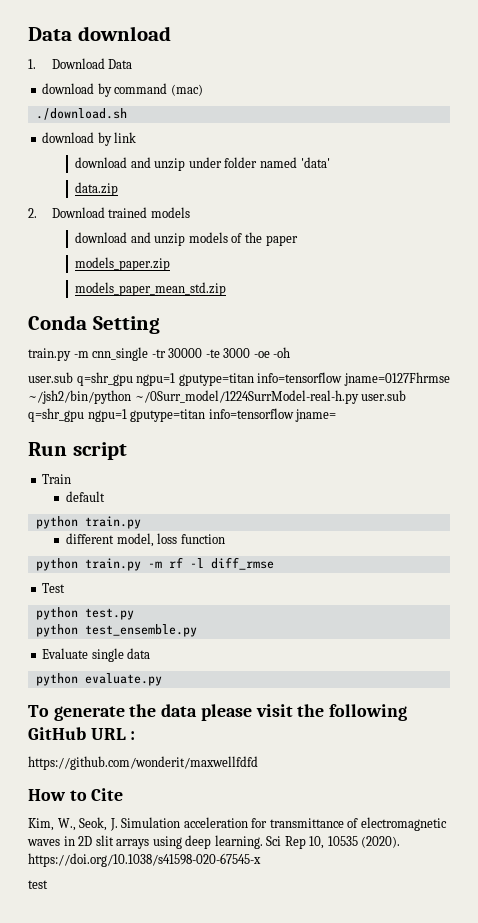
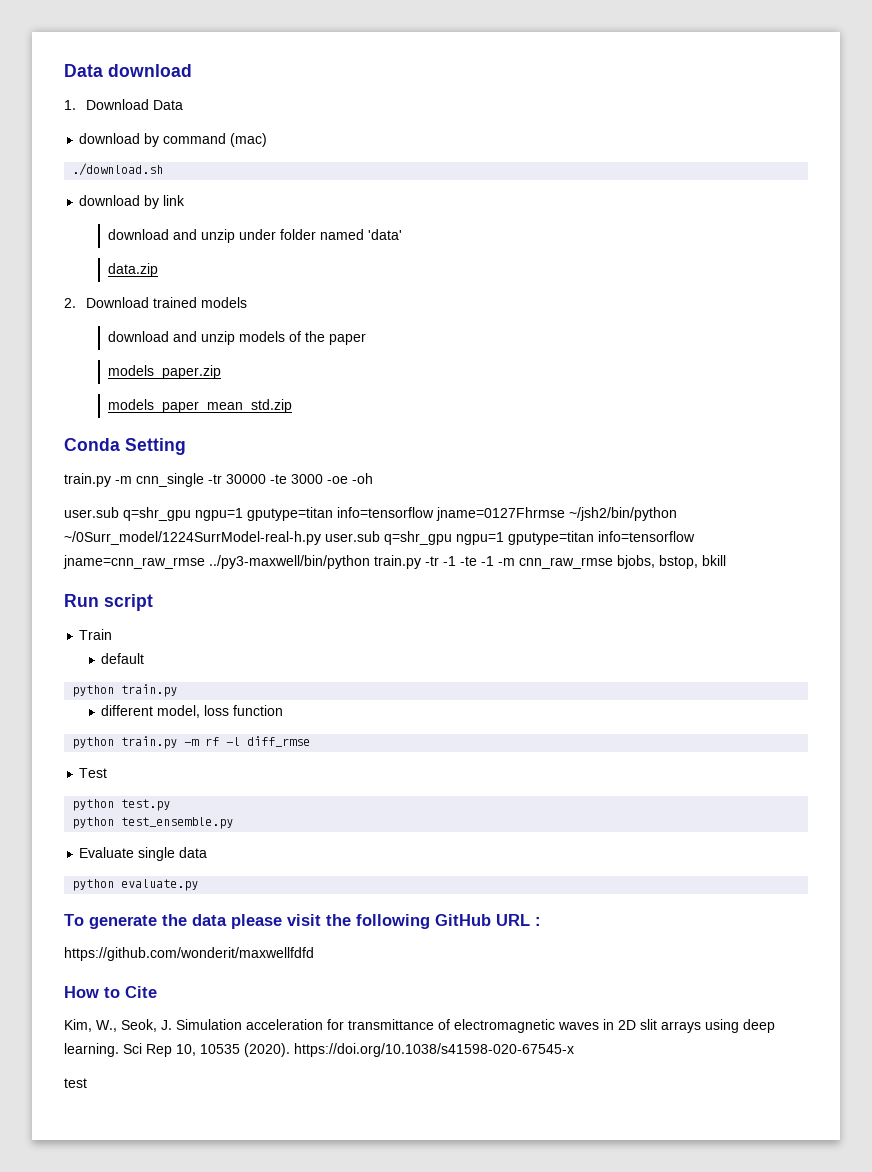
- user.sub q=shr_gpu ngpu=1 gputype=titan info=tensorflow jname=0127Fhrmse ~/jsh2/bin/python ~/0Surr_model/1224SurrModel-real-h.py user.sub q=shr_gpu ngpu=1 gputype=titan info=tensorflow jname=
+ user.sub q=shr_gpu ngpu=1 gputype=titan info=tensorflow jname=0127Fhrmse ~/jsh2/bin/python ~/0Surr_model/1224SurrModel-real-h.py user.sub q=shr_gpu ngpu=1 gputype=titan info=tensorflow jname=cnn_raw_rmse ../py3-maxwell/bin/python train.py -tr -1 -te -1 -m cnn_raw_rmse bjobs, bstop, bkill

